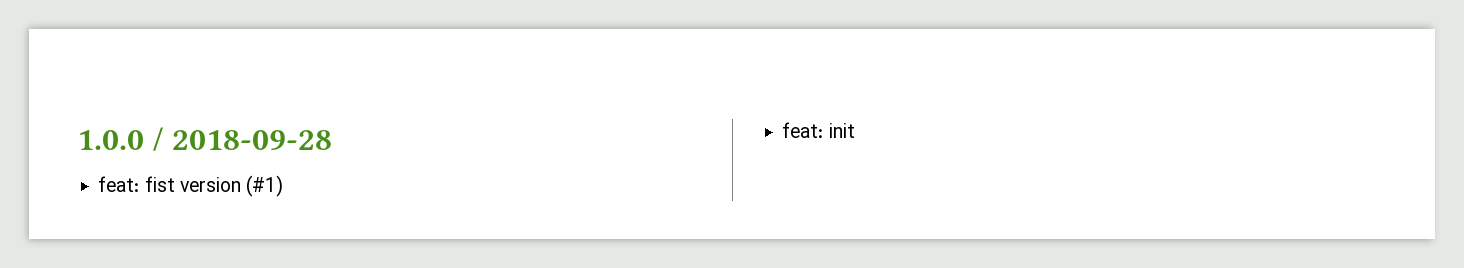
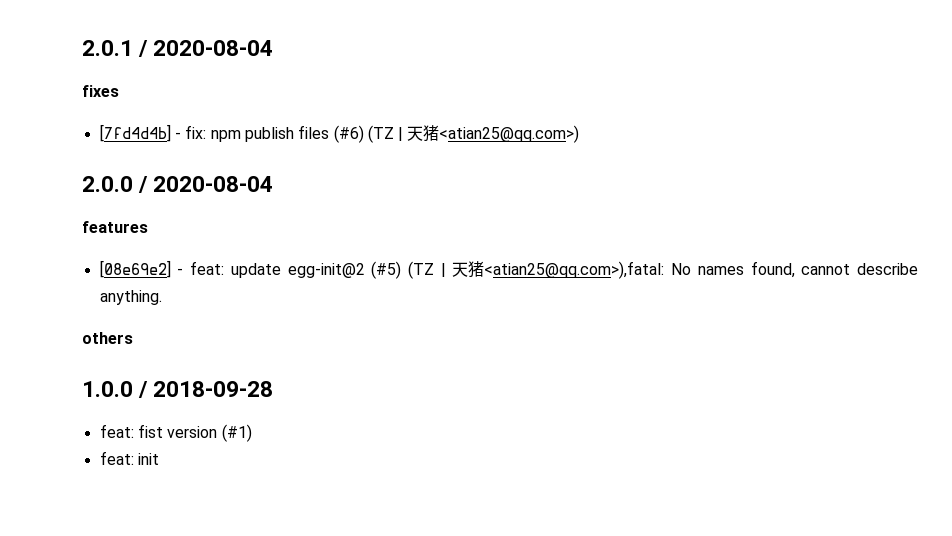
+ 2.0.1 / 2020-08-04
+ fixes
+ [7fd4d4b] - fix: npm publish files (#6) (TZ | 天猪<atian25@qq.com>)
+ 2.0.0 / 2020-08-04
+ features
+ [08e69e2] - feat: update egg-init@2 (#5) (TZ | 天猪<atian25@qq.com>),fatal: No names found, cannot describe anything.
+ others

